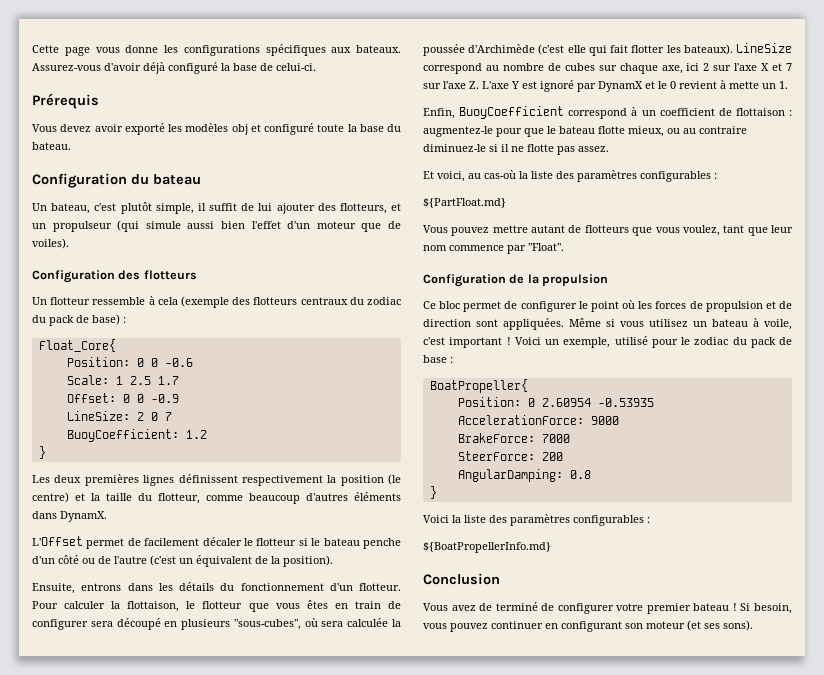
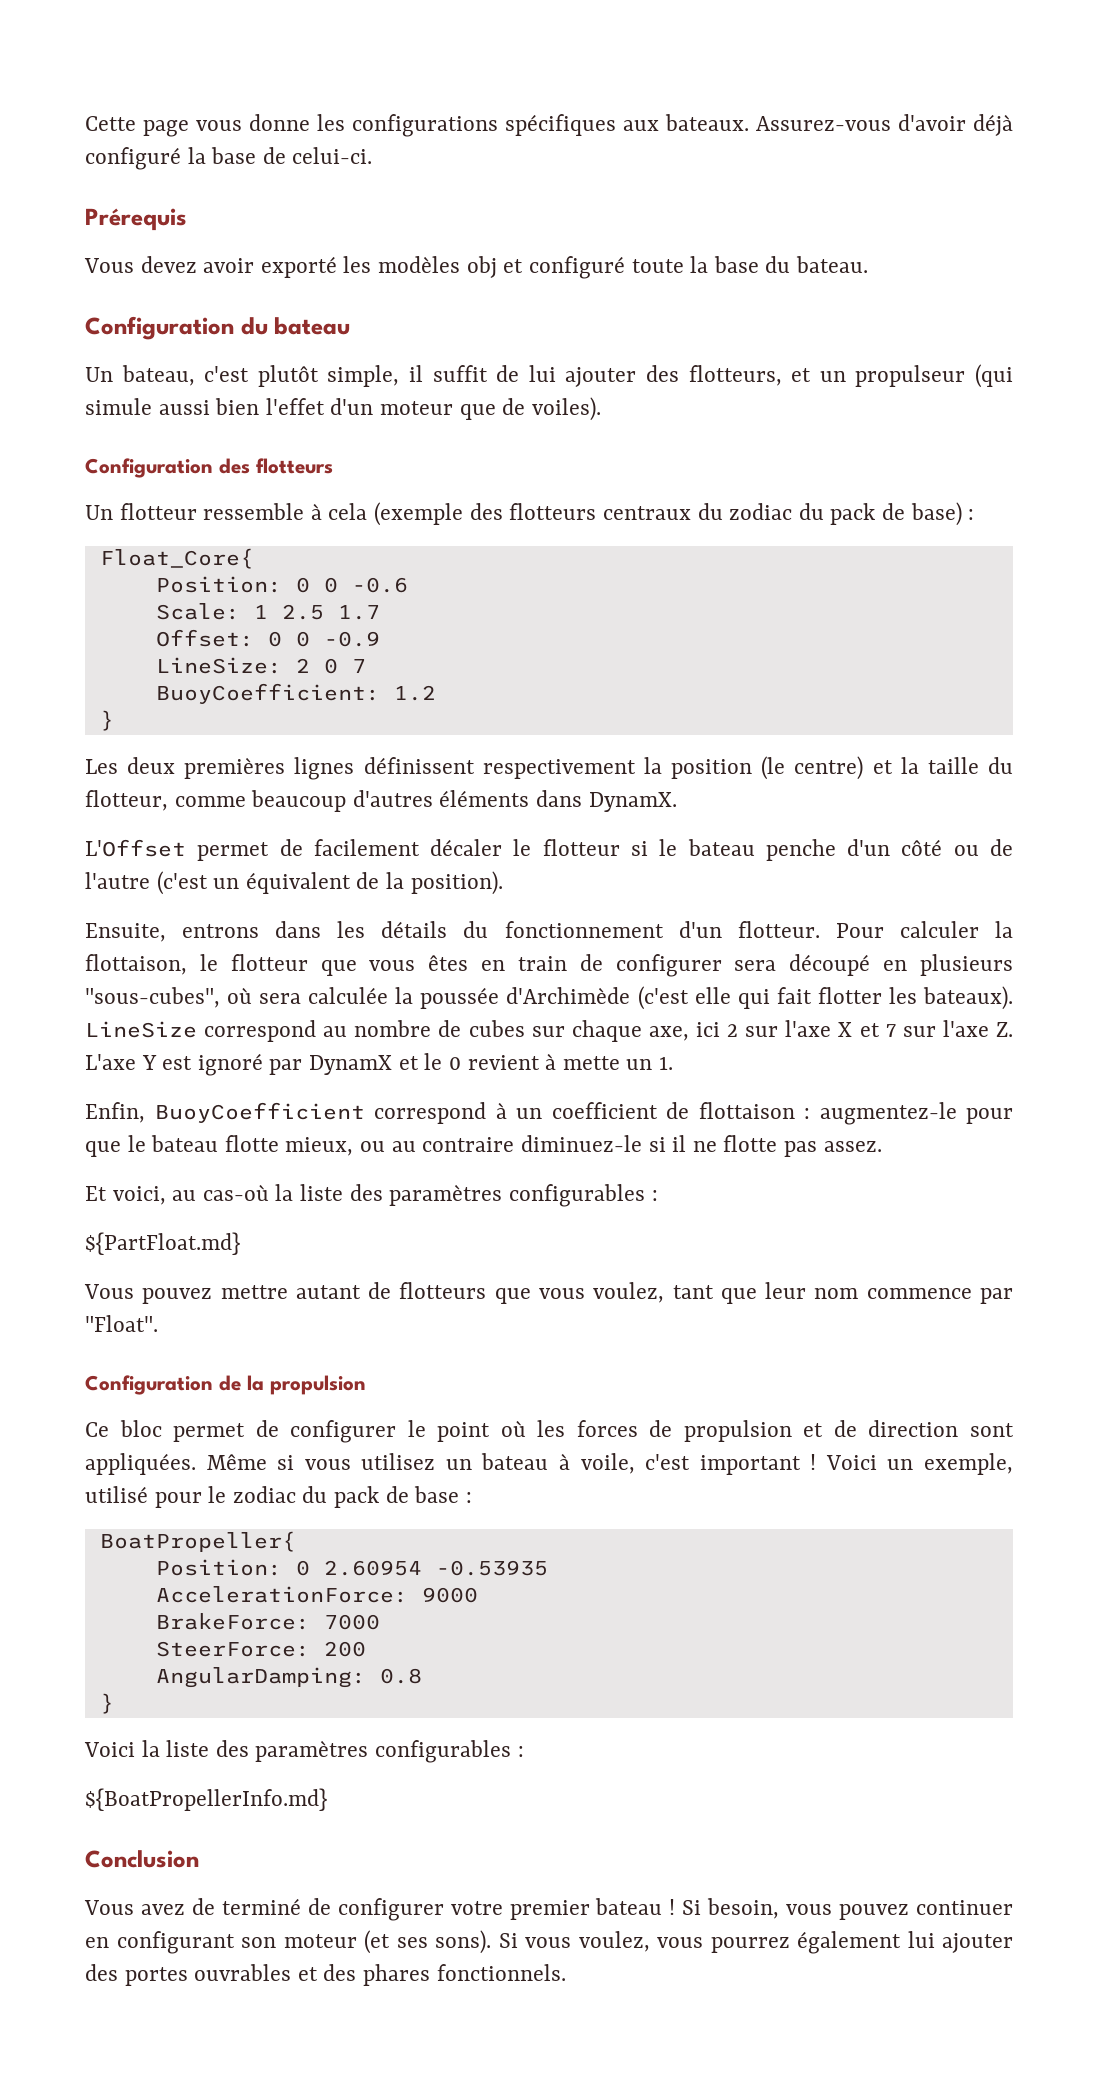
+ Si vous voulez, vous pourrez également lui ajouter des portes ouvrables et des phares fonctionnels.

